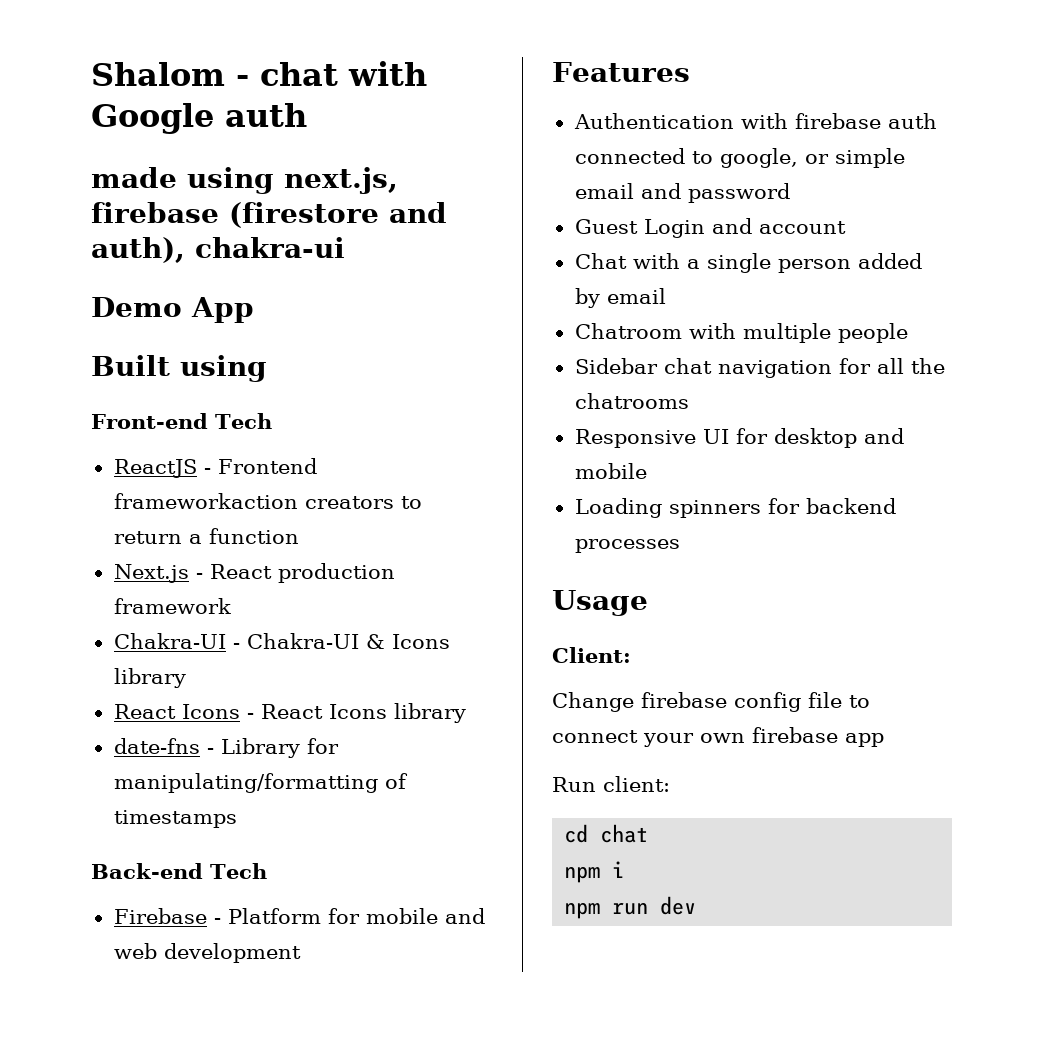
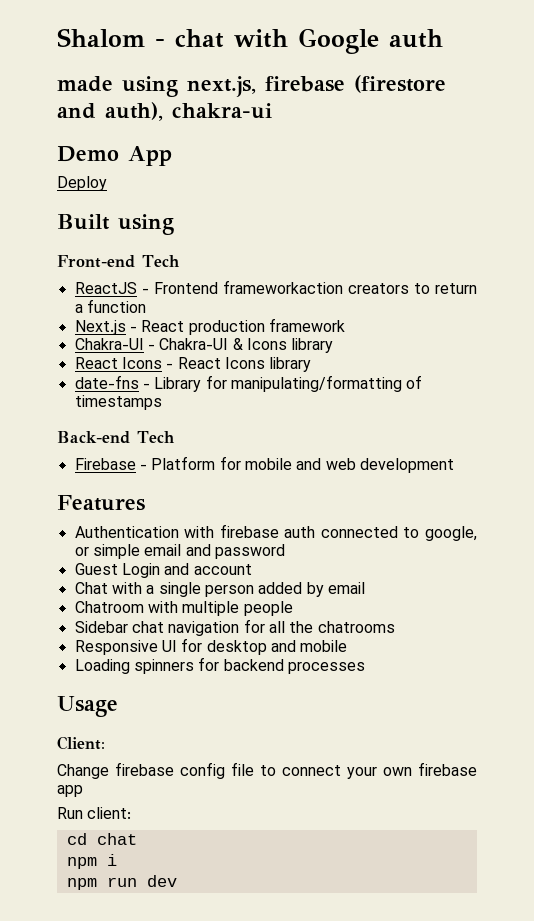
+ Deploy

